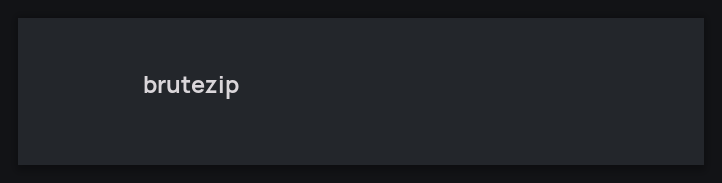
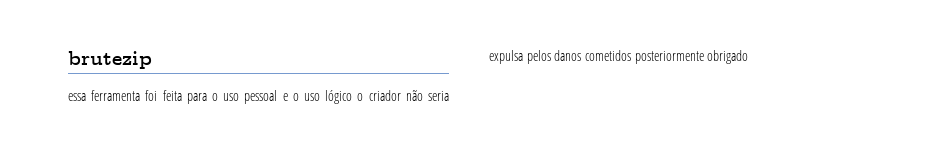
+ essa ferramenta foi feita para o uso pessoal e o uso lógico o criador não seria expulsa pelos danos cometidos posteriormente obrigado

